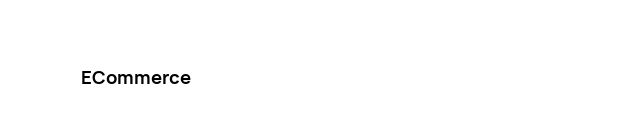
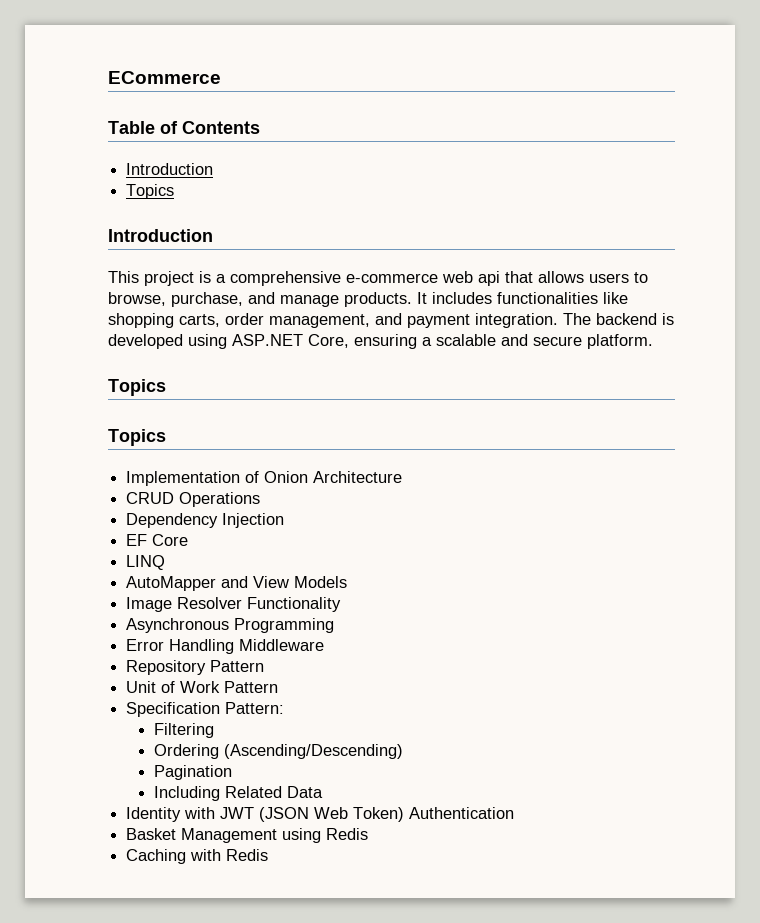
+ Table of Contents
+ Introduction
+ Topics
+ Introduction
+ This project is a comprehensive e-commerce web api that allows users to browse, purchase, and manage products. It includes functionalities like shopping carts, order management, and payment integration. The backend is developed using ASP.NET Core, ensuring a scalable and secure platform.
+ Topics
+ Topics
+ Implementation of Onion Architecture
+ CRUD Operations
+ Dependency Injection
+ EF Core
+ LINQ
+ AutoMapper and View Models
+ Image Resolver Functionality
+ Asynchronous Programming
+ Error Handling Middleware
+ Repository Pattern
+ Unit of Work Pattern
+ Specification Pattern:
+ Filtering
+ Ordering (Ascending/Descending)
+ Pagination
+ Including Related Data
+ Identity with JWT (JSON Web Token) Authentication
+ Basket Management using Redis
+ Caching with Redis

